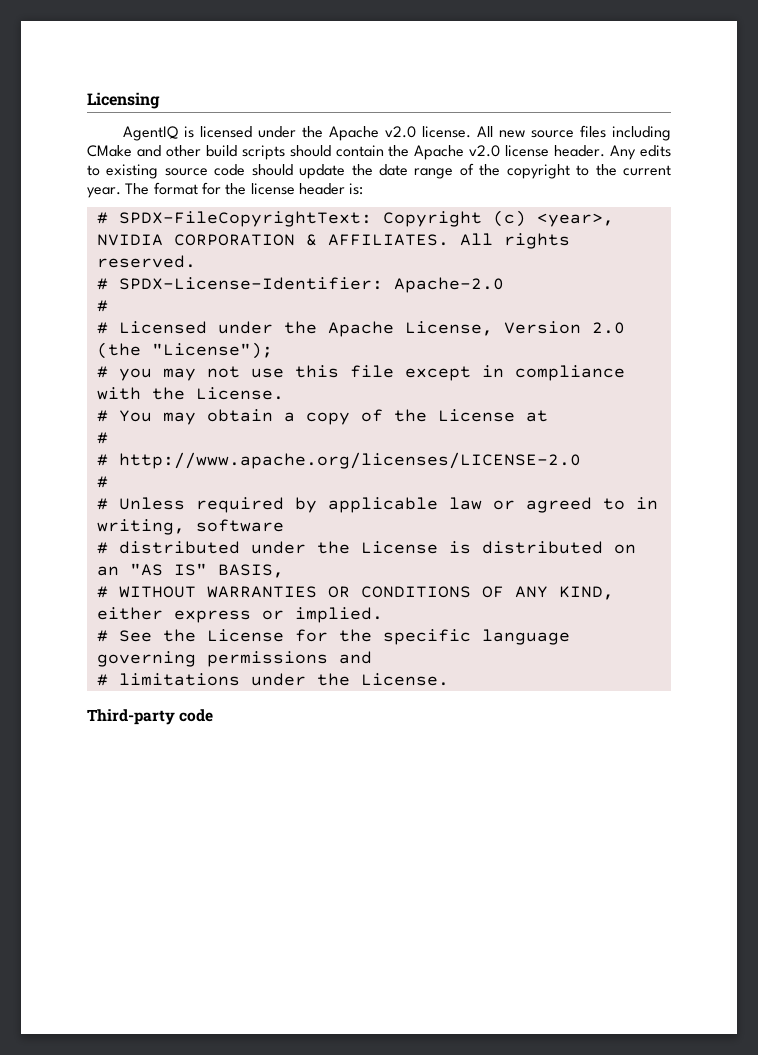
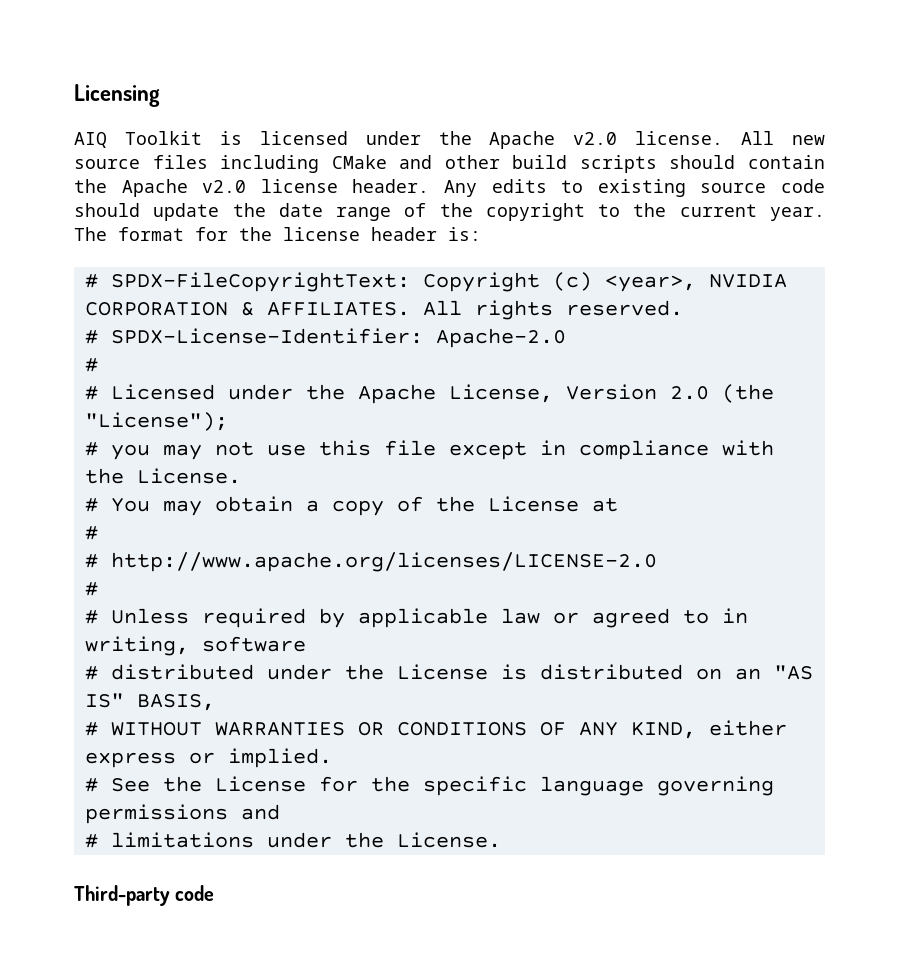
- AgentIQ is licensed under the Apache v2.0 license.
+ AIQ Toolkit is licensed under the Apache v2.0 license.

